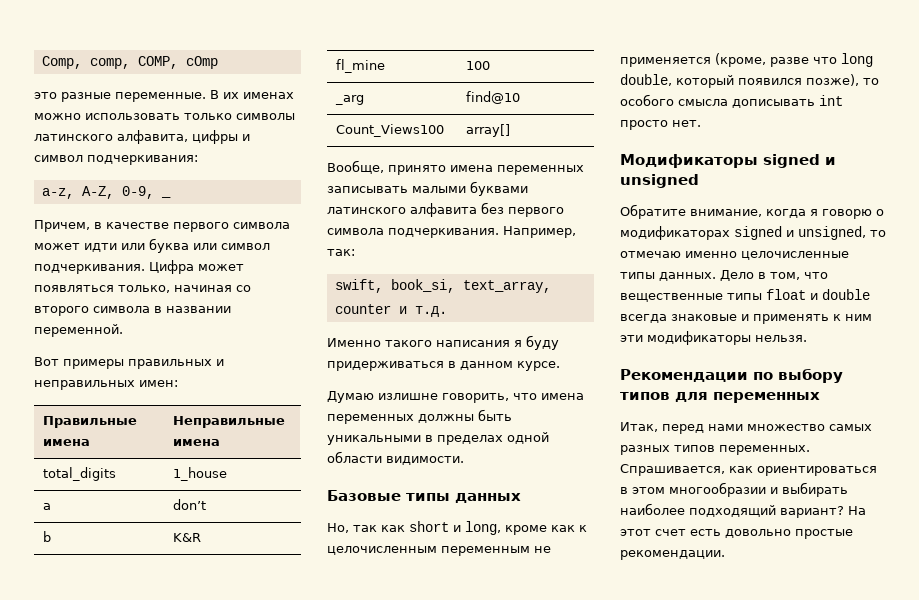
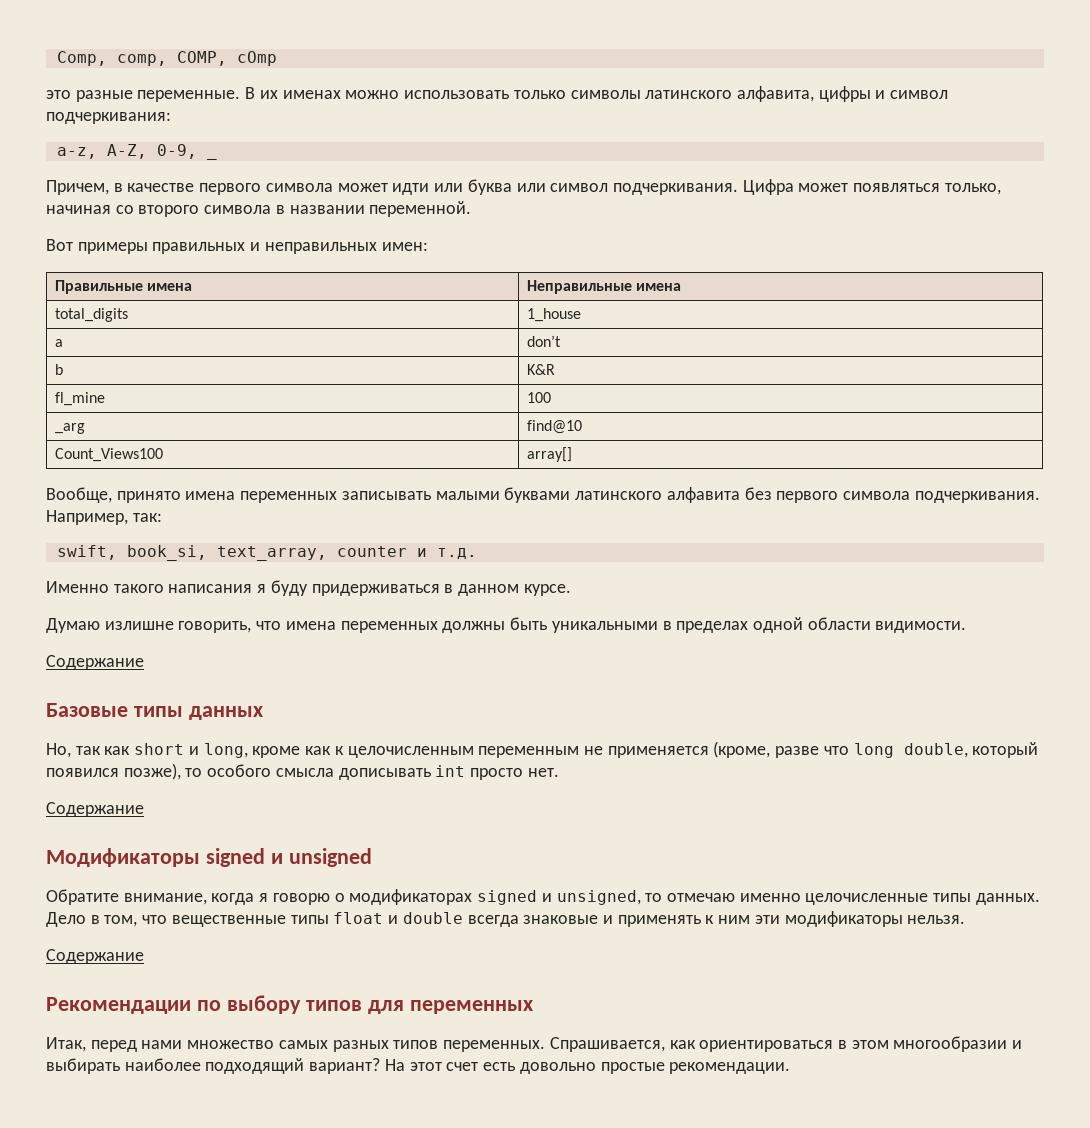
  Думаю излишне говорить, что имена переменных должны быть уникальными в пределах одной области видимости.
+ Содержание
  Но, так как short и long, кроме как к целочисленным переменным не применяется (кроме, разве что long double, который появился позже), то особого смысла дописывать int просто нет.
+ Содержание
  Дело в том, что вещественные типы float и double всегда знаковые и применять к ним эти модификаторы нельзя.
+ Содержание

